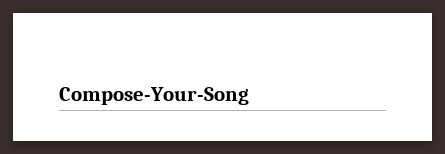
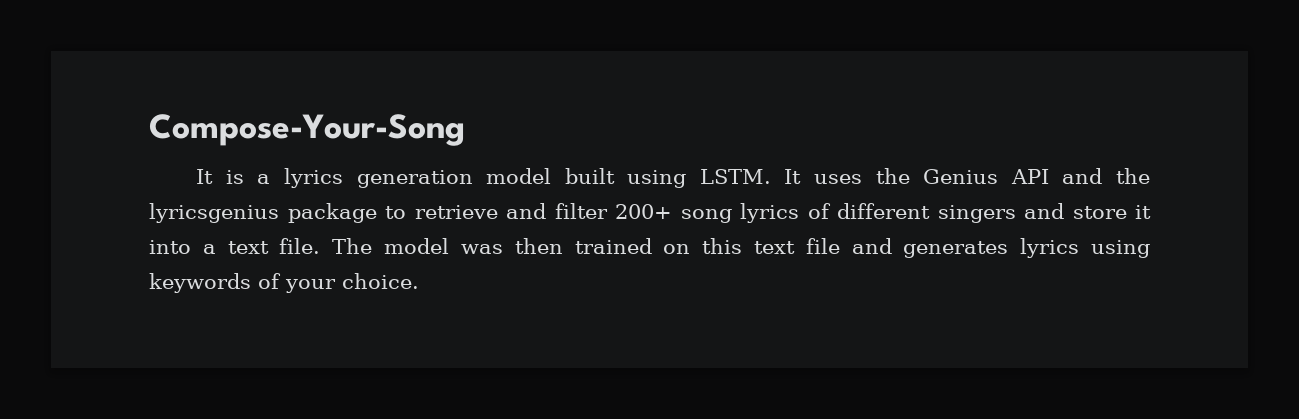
+ It is a lyrics generation model built using LSTM. It uses the Genius API and the lyricsgenius package to retrieve and filter 200+ song lyrics of different singers and store it into a text file. The model was then trained on this text file and generates lyrics using keywords of your choice.

